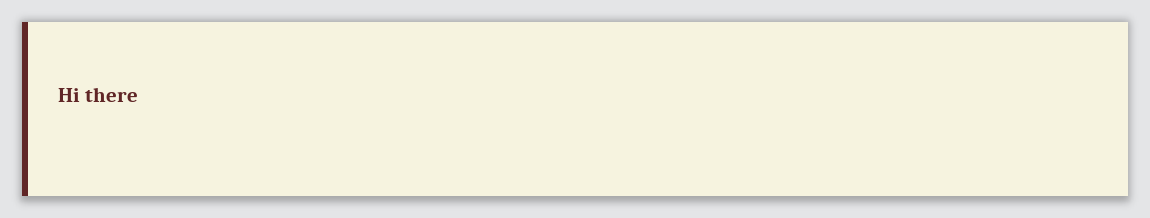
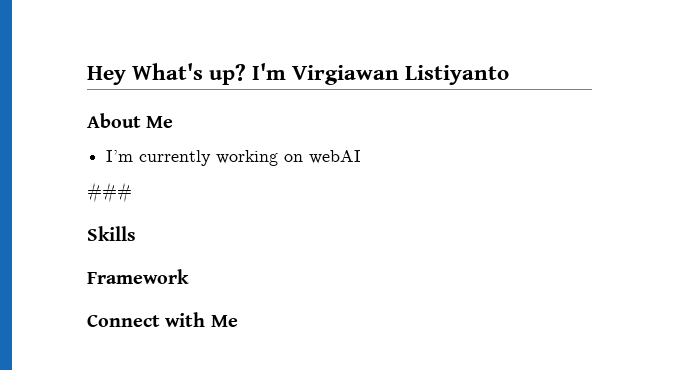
- Hi there
+ Hey What's up? I'm Virgiawan Listiyanto
+ About Me
+ I’m currently working on webAI
+ ###
+ Skills
+ Framework
+ Connect with Me

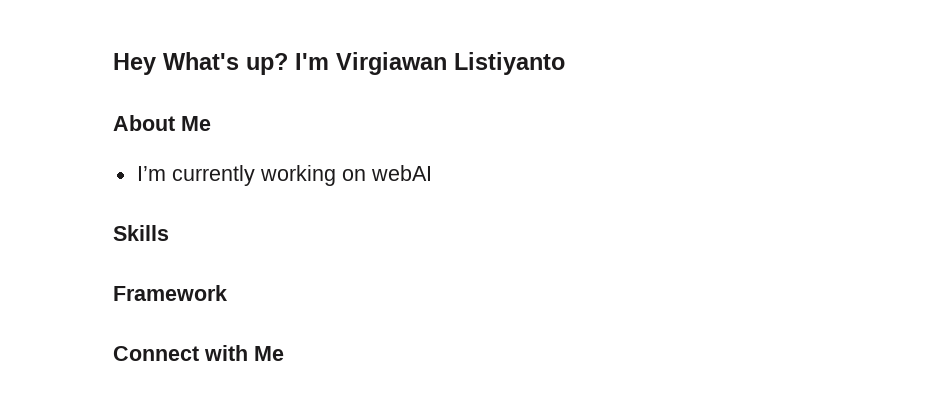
- ###

